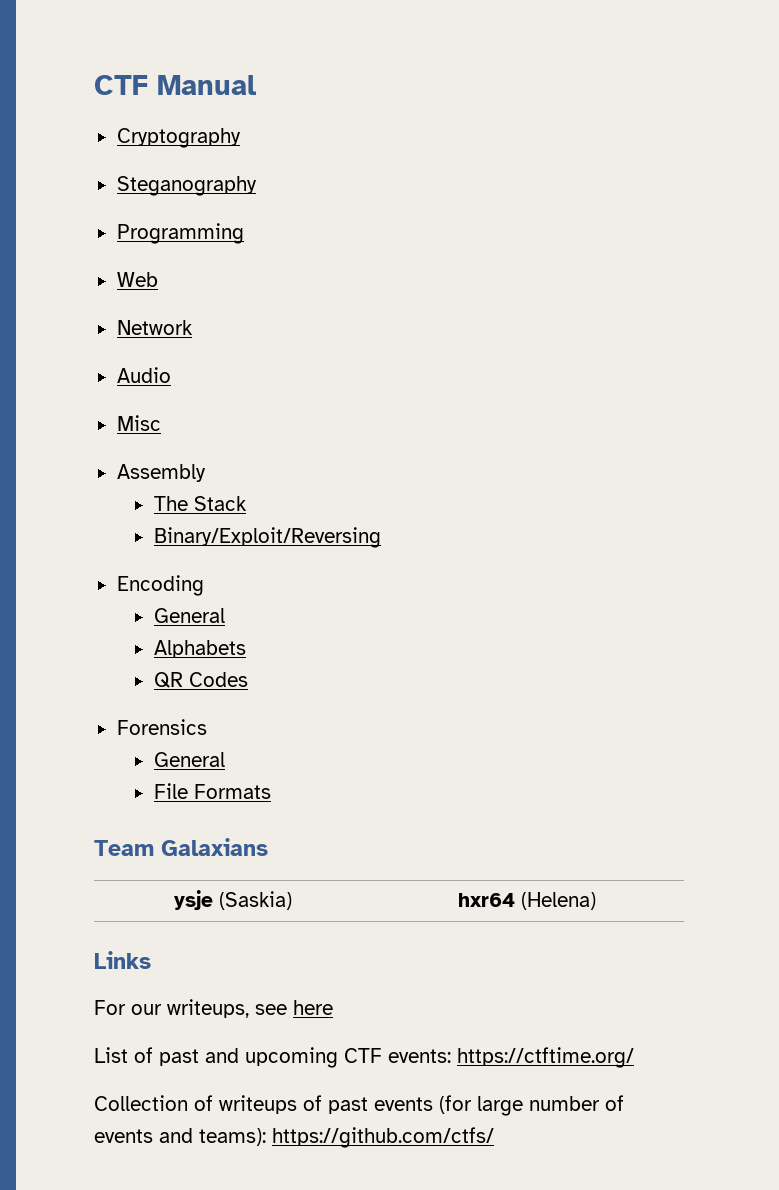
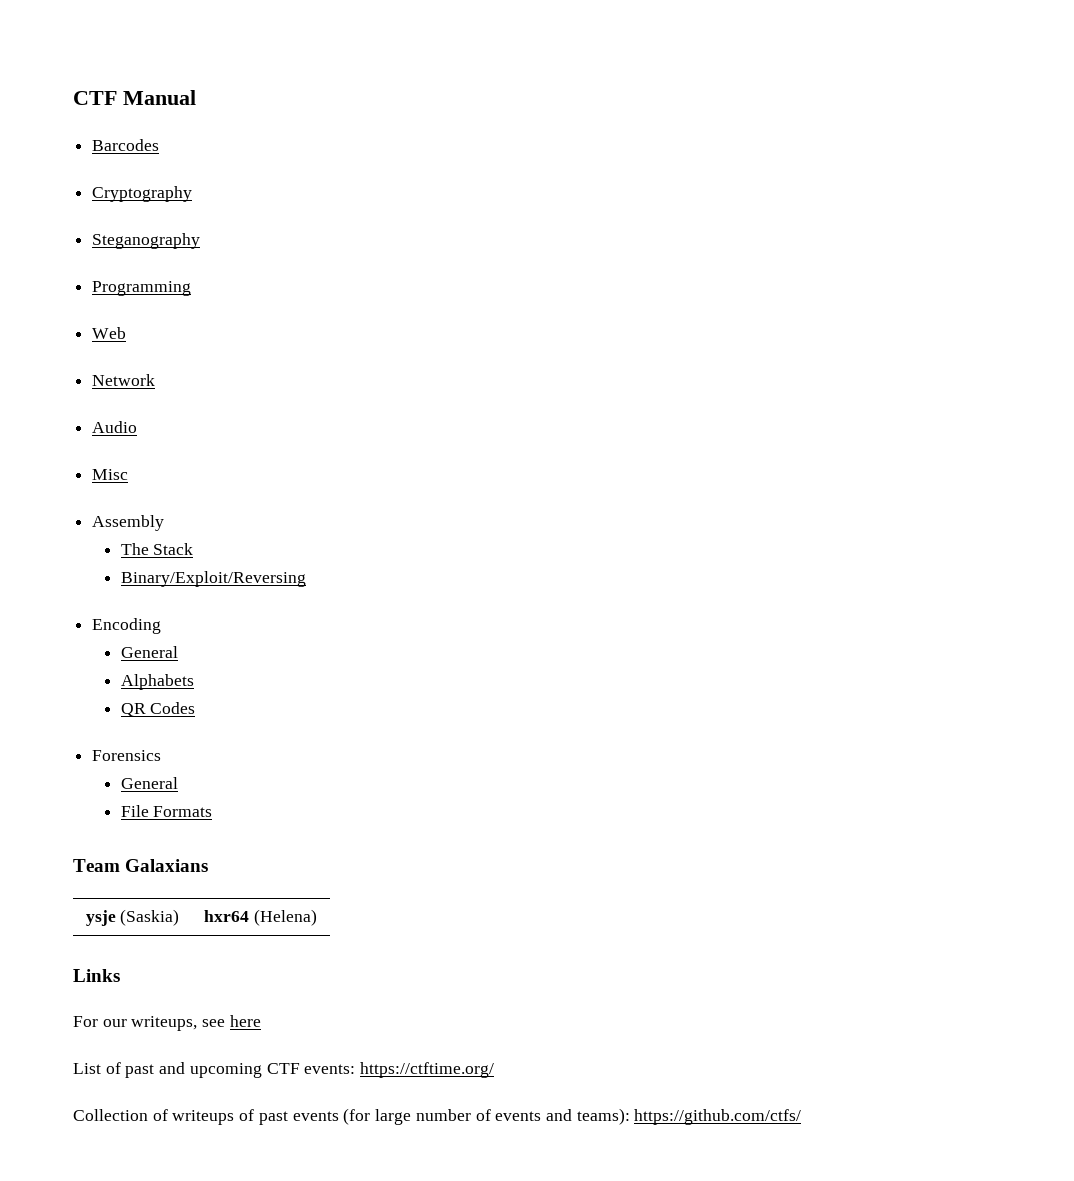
+ Barcodes

